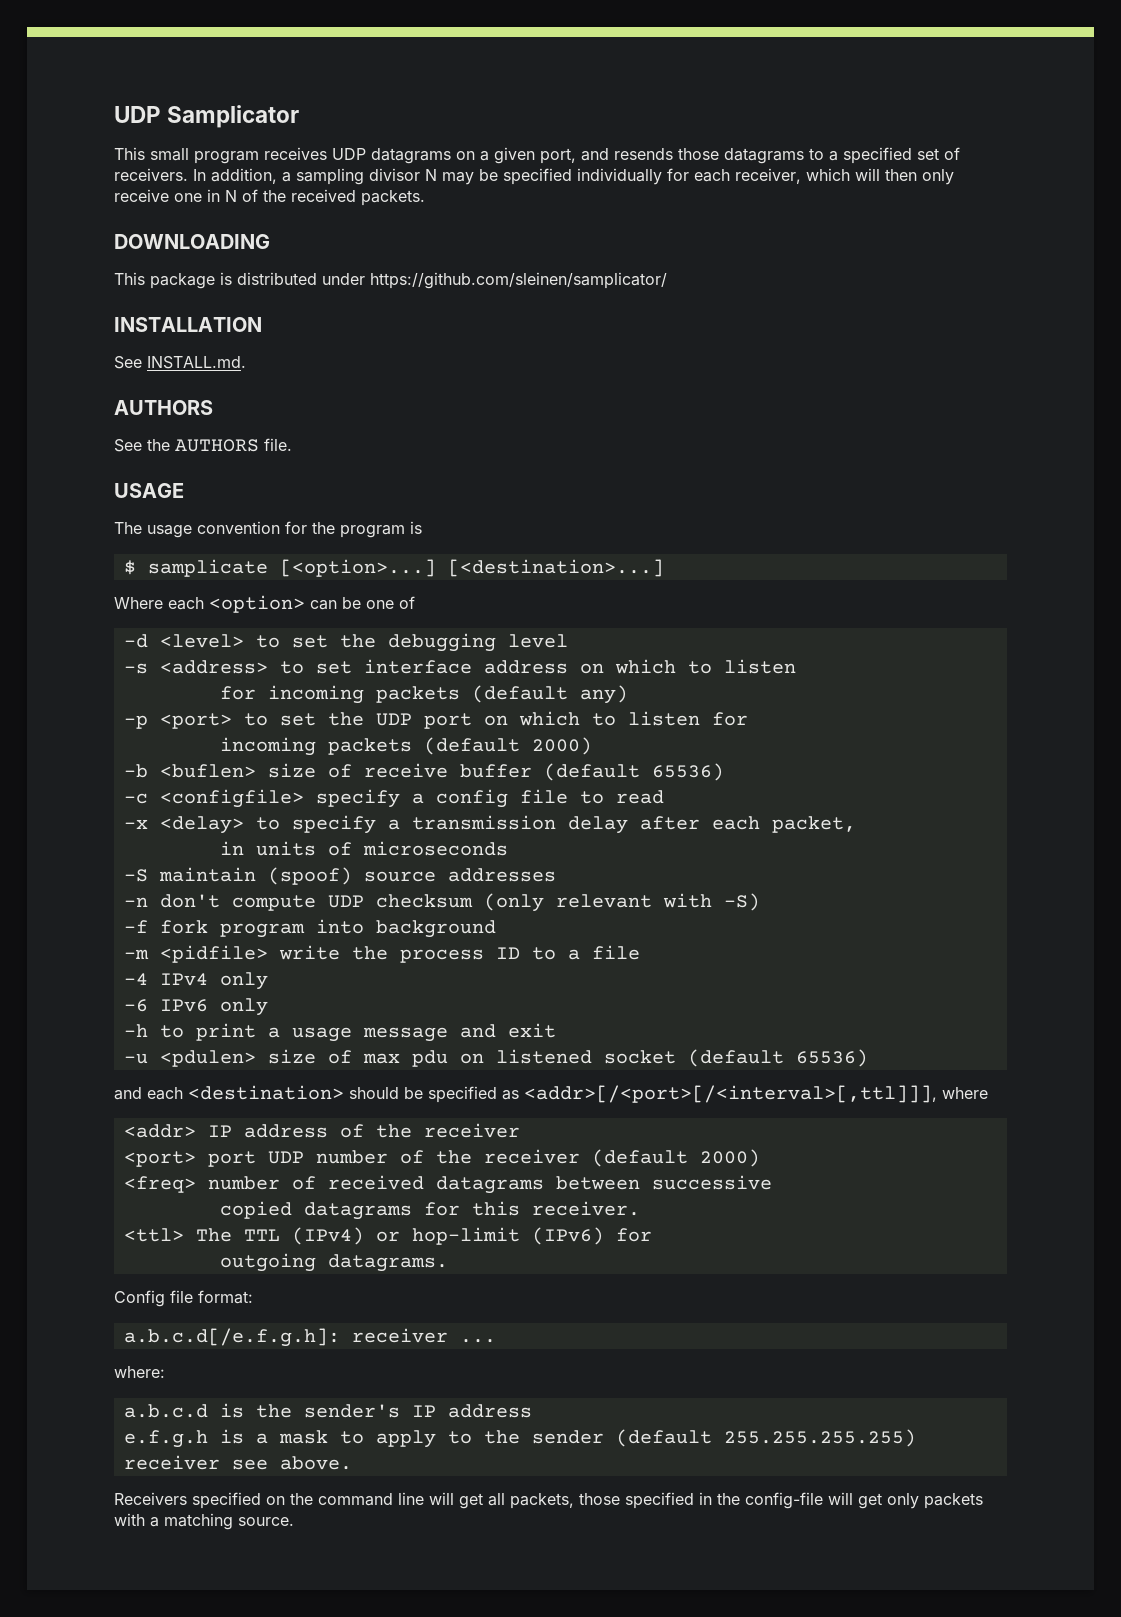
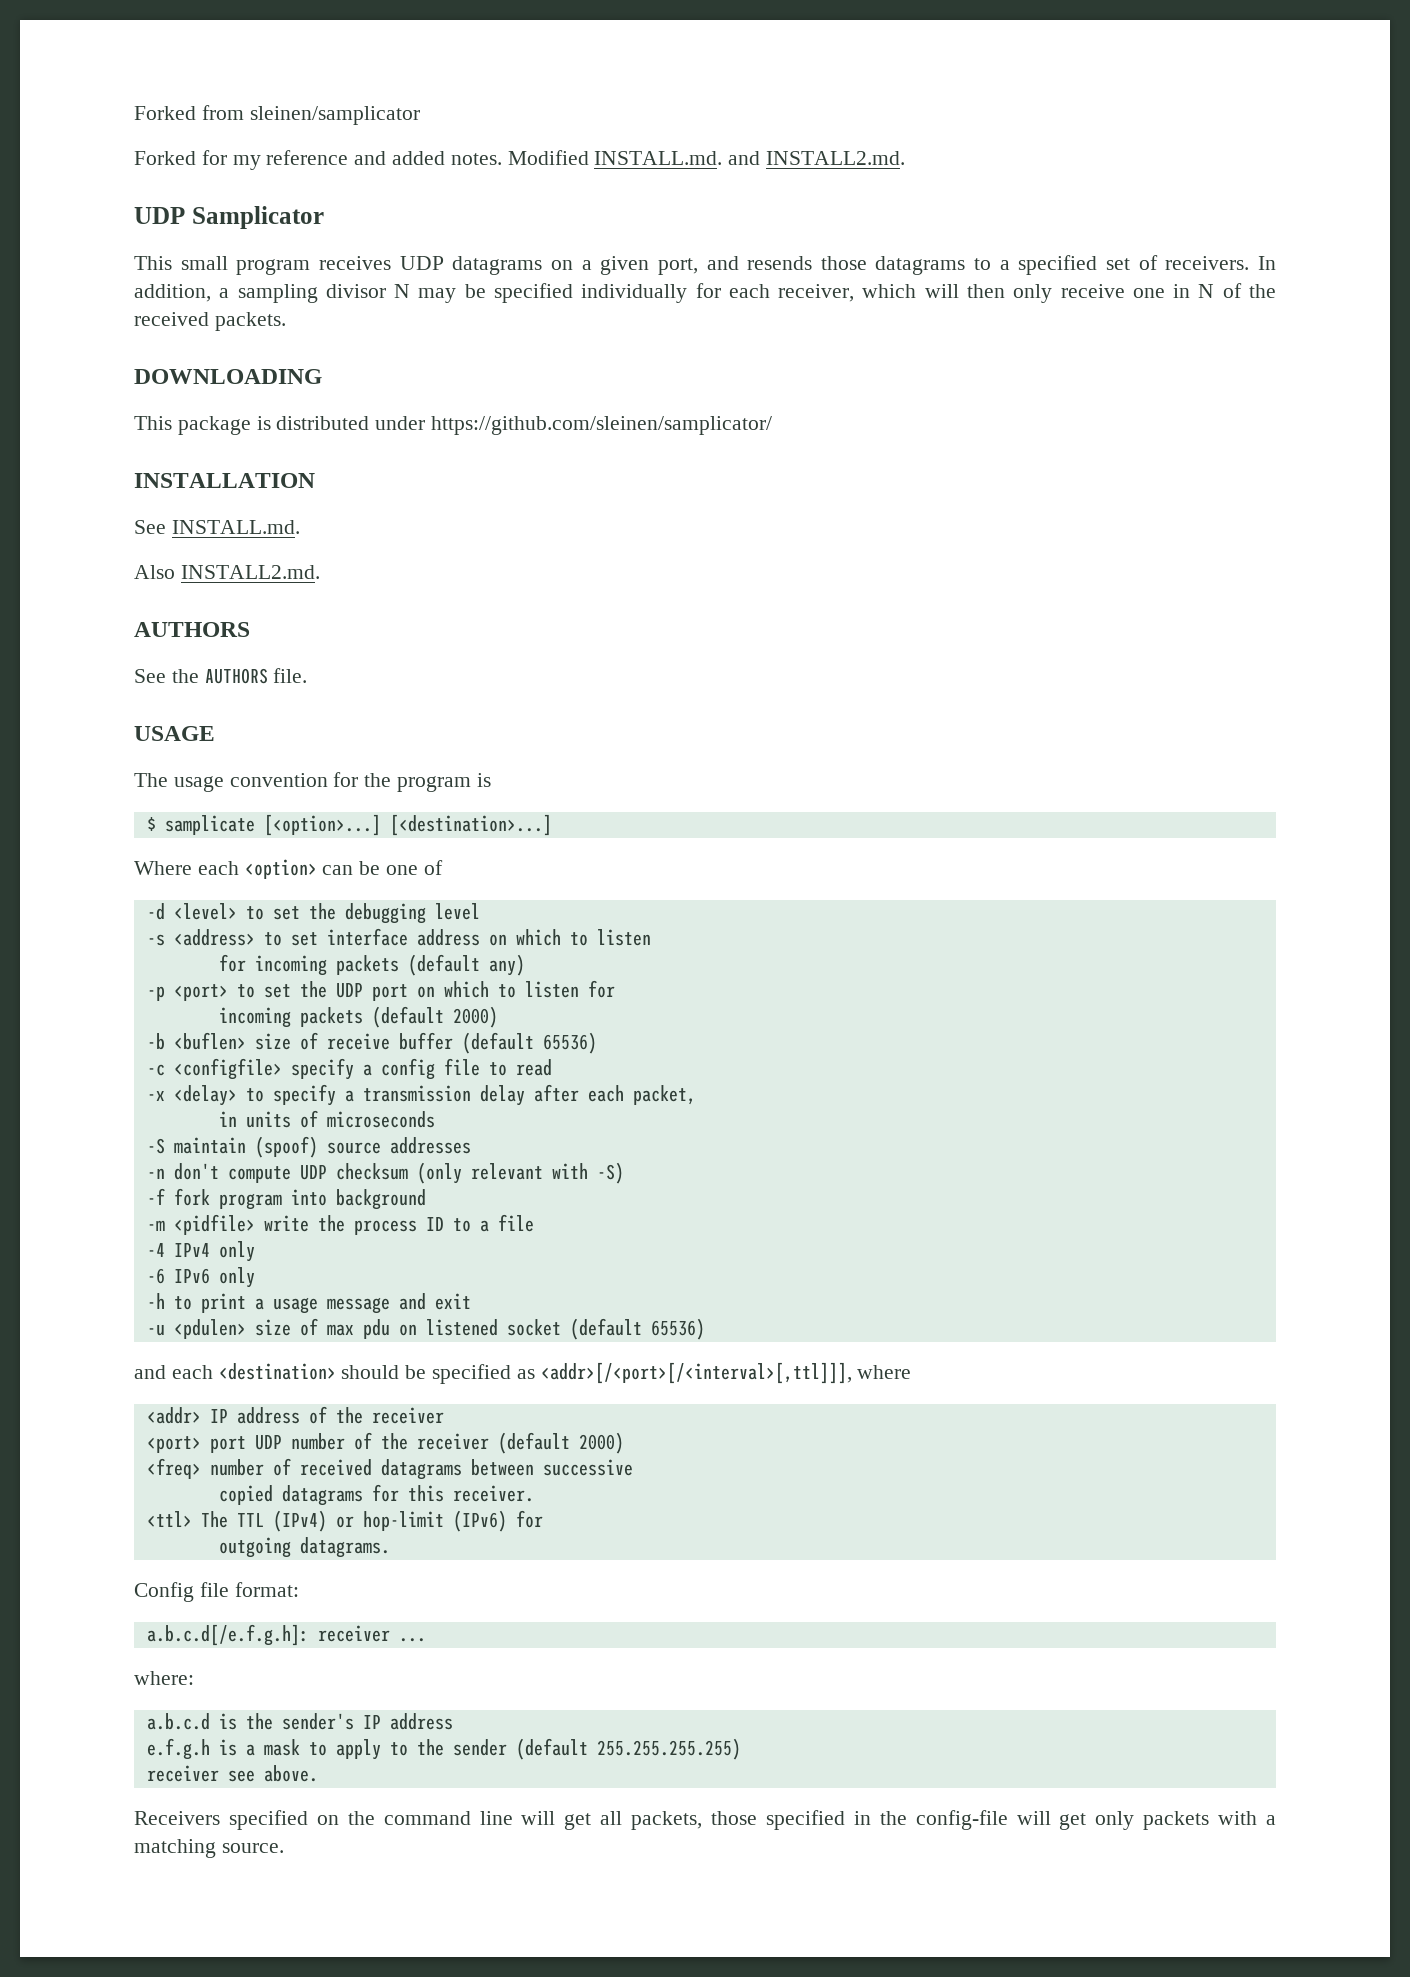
+ Forked from sleinen/samplicator
+ Forked for my reference and added notes. Modified INSTALL.md. and INSTALL2.md.
+ Also INSTALL2.md.

